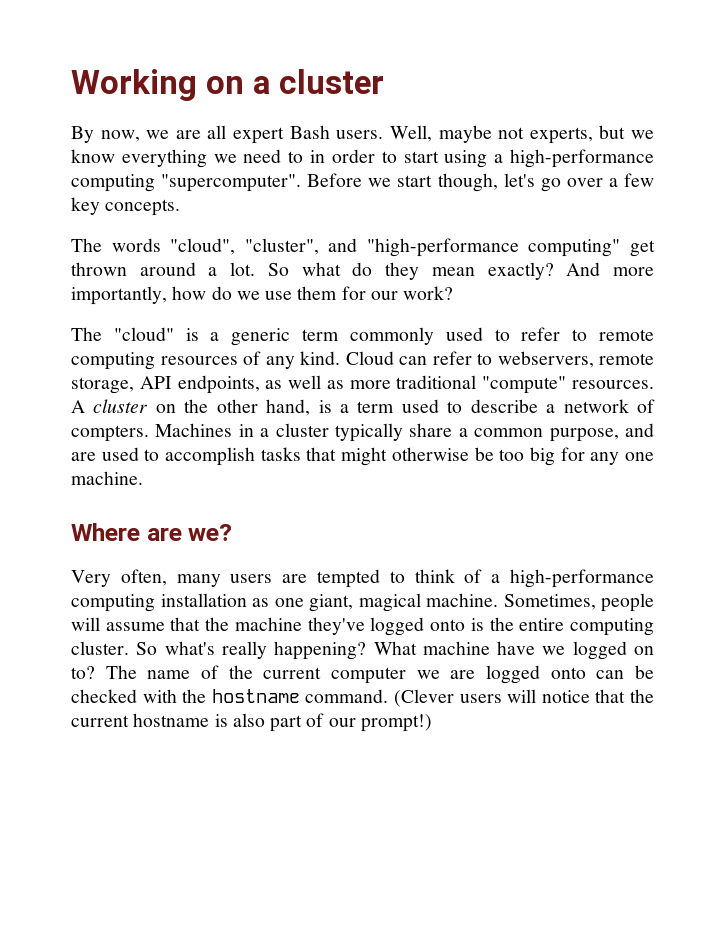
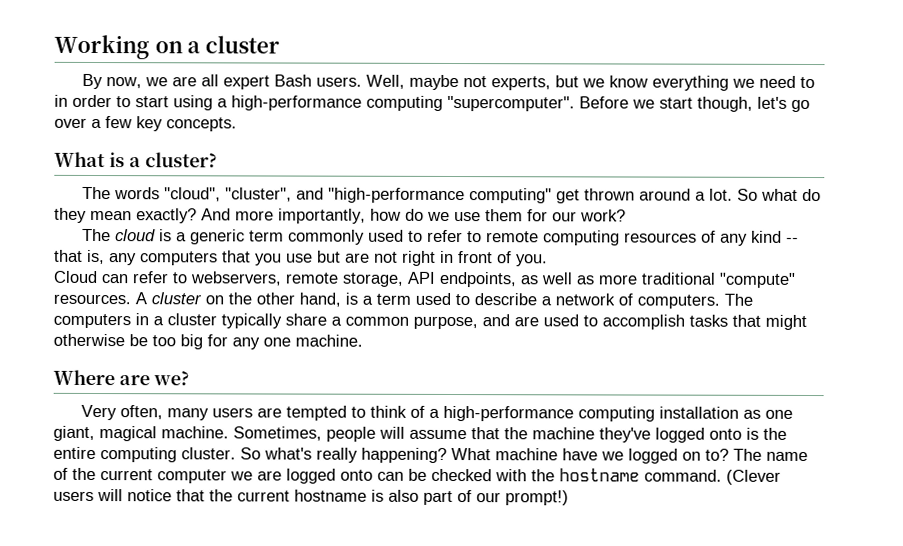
+ What is a cluster?
- The "cloud" is a generic term commonly used to refer to remote computing resources of any kind. Cloud can refer to webservers, remote storage, API endpoints, as well as more traditional "compute" resources.
+ The cloud is a generic term commonly used to refer to remote computing resources of any kind -- that is, any computers that you use but are not right in front of you.
+ Cloud can refer to webservers, remote storage, API endpoints, as well as more traditional "compute" resources.
- A cluster on the other hand, is a term used to describe a network of compters. Machines in a cluster typically share a common purpose, and are used to accomplish tasks that might otherwise be too big for any one machine.
+ A cluster on the other hand, is a term used to describe a network of computers. The computers in a cluster typically share a common purpose, and are used to accomplish tasks that might otherwise be too big for any one machine.

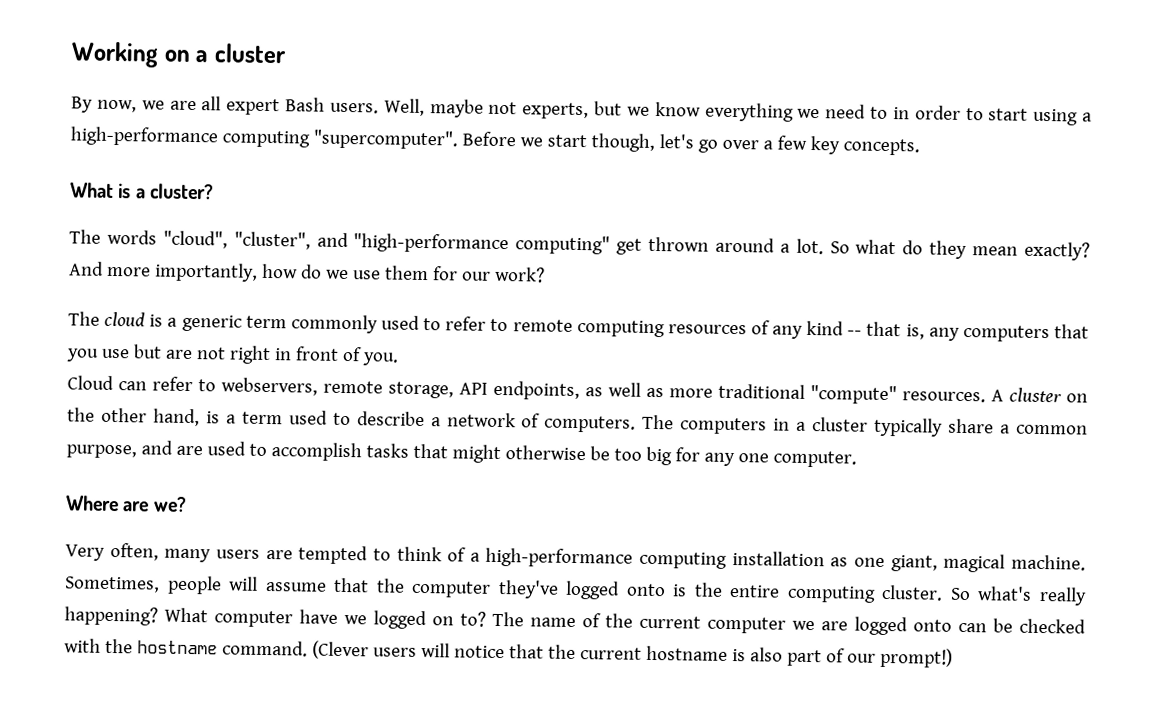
- The computers in a cluster typically share a common purpose, and are used to accomplish tasks that might otherwise be too big for any one machine.
+ The computers in a cluster typically share a common purpose, and are used to accomplish tasks that might otherwise be too big for any one computer.
- Sometimes, people will assume that the machine they've logged onto is the entire computing cluster.
+ Sometimes, people will assume that the computer they've logged onto is the entire computing cluster.
- What machine have we logged on to?
+ What computer have we logged on to?

